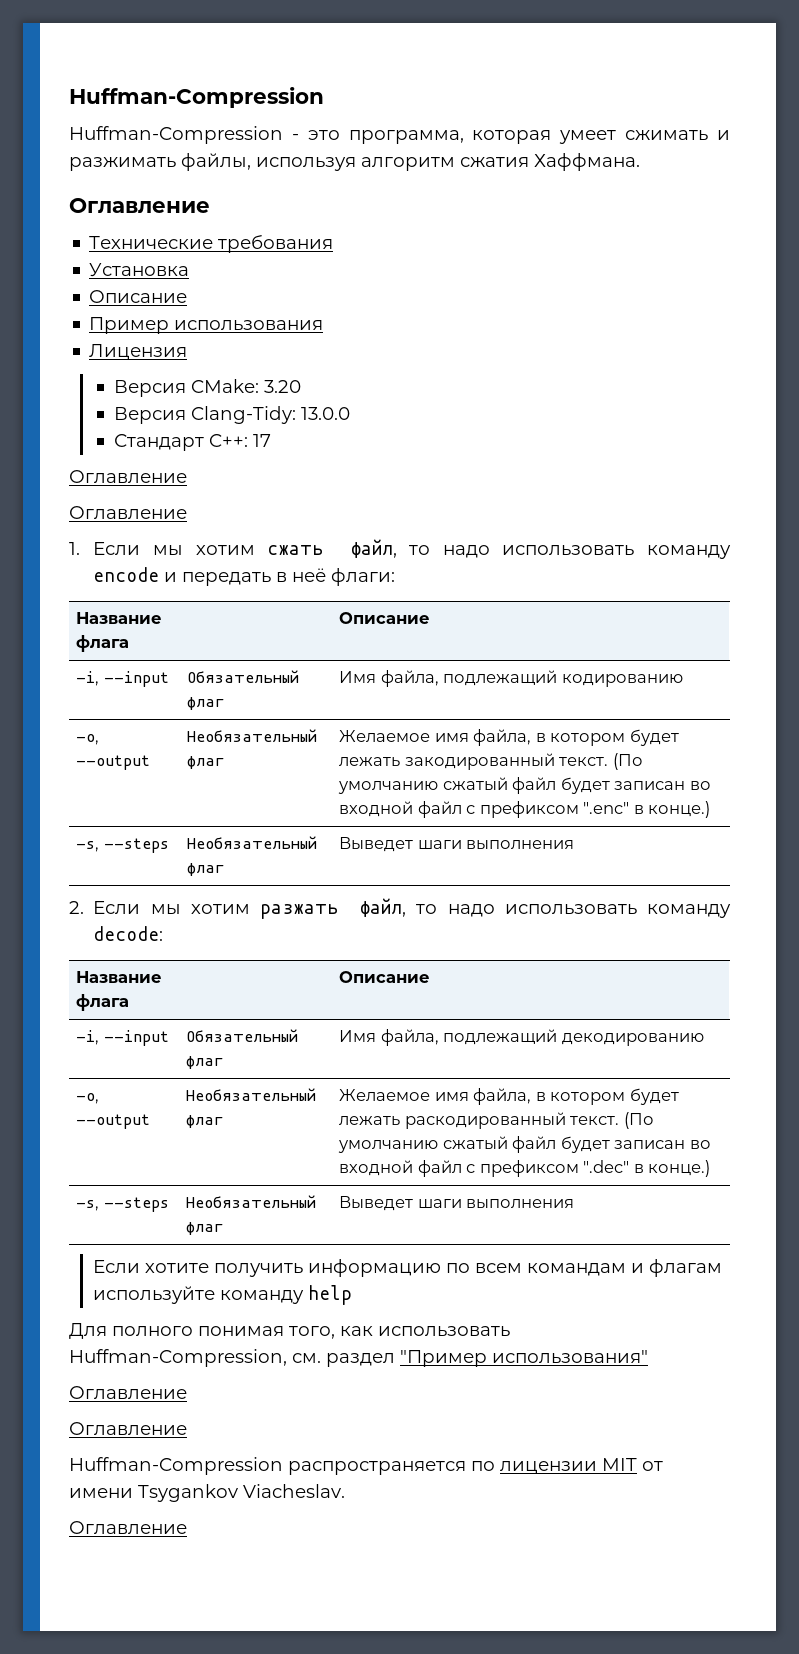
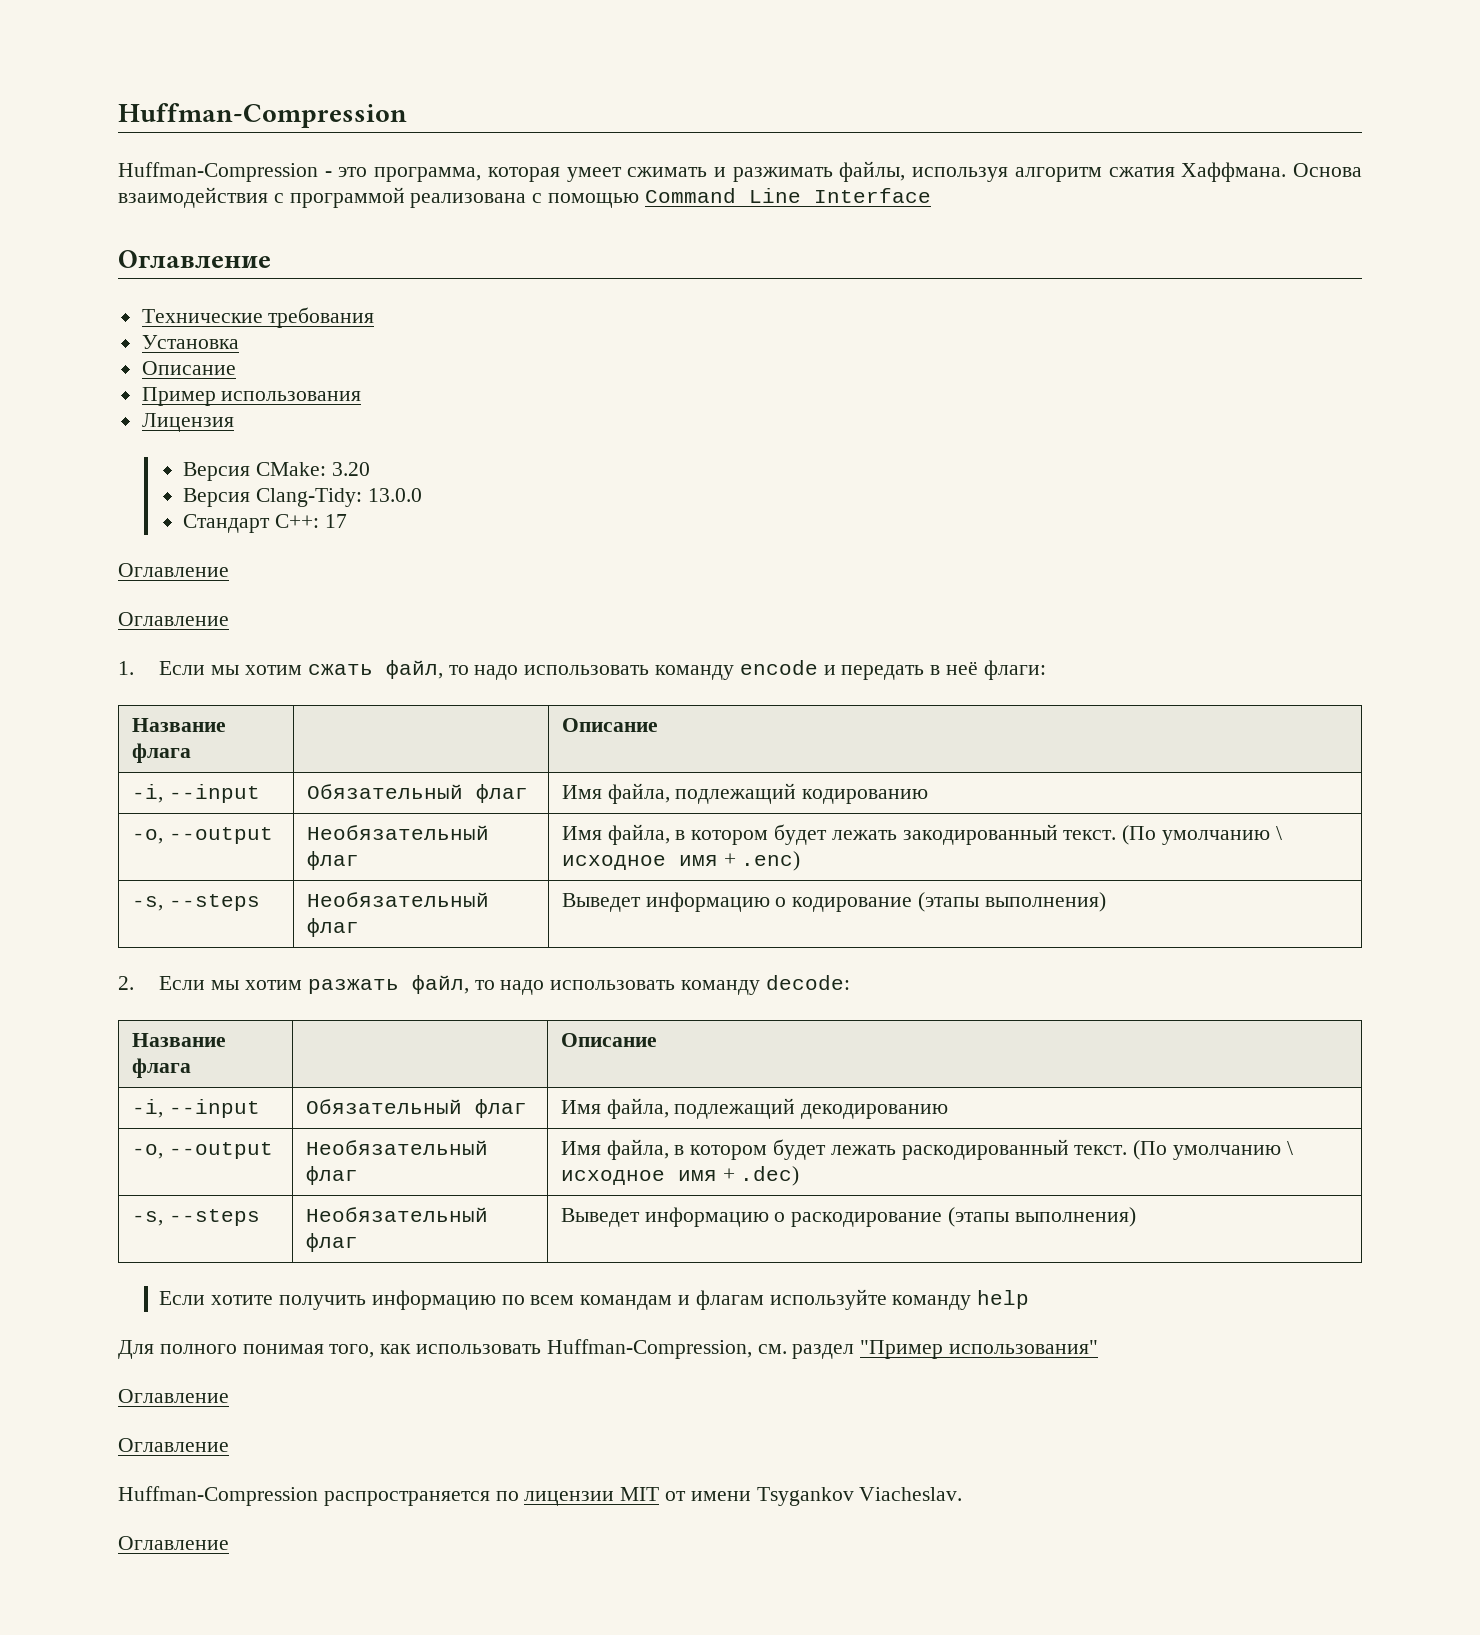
+ Основа взаимодействия с программой реализована с помощью Command Line Interface
- -o, --output | Необязательный флаг | Желаемое имя файла, в котором будет лежать закодированный текст. (По умолчанию сжатый файл будет записан во входной файл с префиксом ".enc" в конце.)
- -s, --steps | Необязательный флаг | Выведет шаги выполнения
+ -o, --output | Необязательный флаг | Имя файла, в котором будет лежать закодированный текст. (По умолчанию \ исходное имя + .enc)
+ -s, --steps | Необязательный флаг | Выведет информацию о кодирование (этапы выполнения)
- -o, --output | Необязательный флаг | Желаемое имя файла, в котором будет лежать раскодированный текст. (По умолчанию сжатый файл будет записан во входной файл с префиксом ".dec" в конце.)
- -s, --steps | Необязательный флаг | Выведет шаги выполнения
+ -o, --output | Необязательный флаг | Имя файла, в котором будет лежать раскодированный текст. (По умолчанию \ исходное имя + .dec)
+ -s, --steps | Необязательный флаг | Выведет информацию о раскодирование (этапы выполнения)

